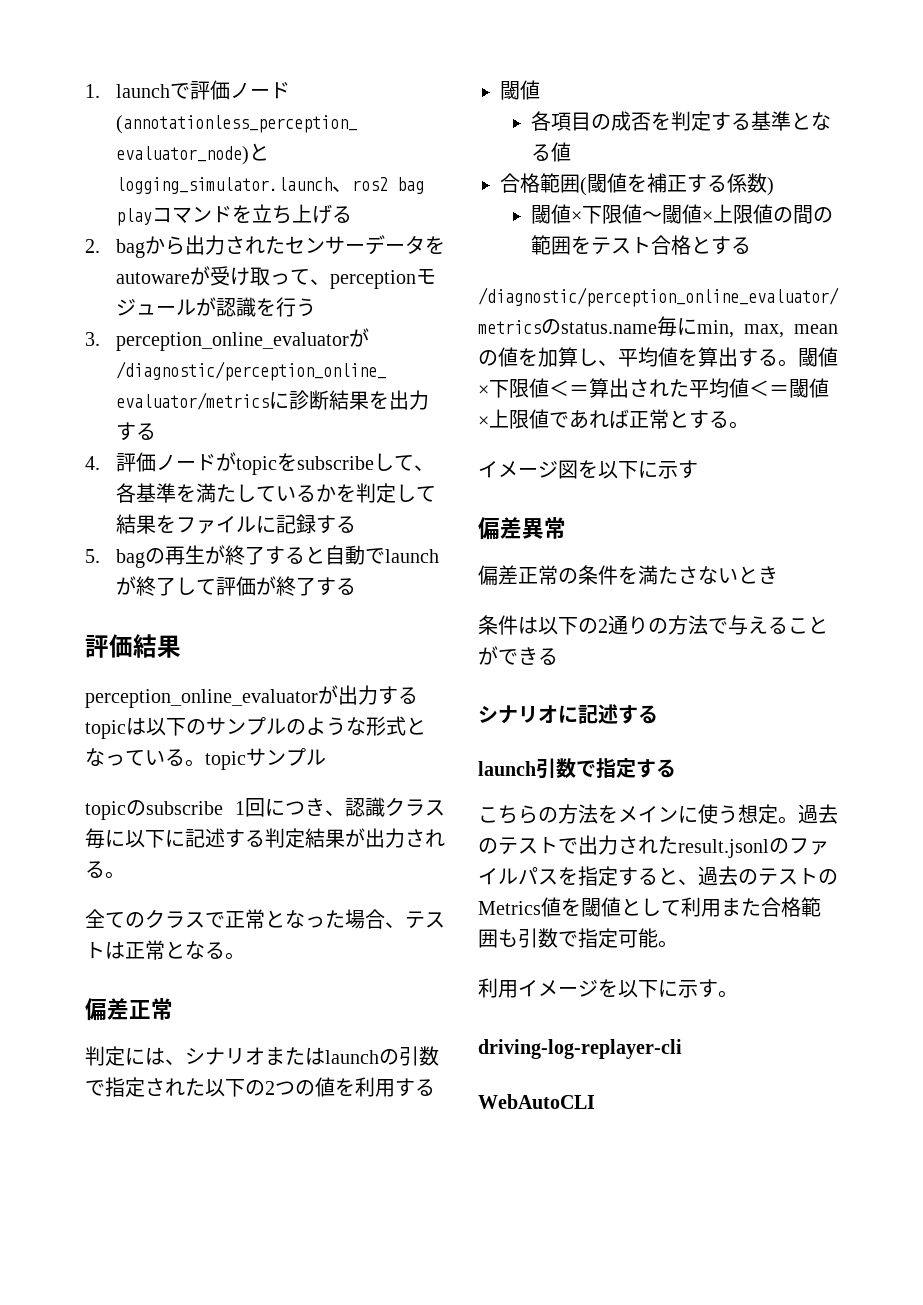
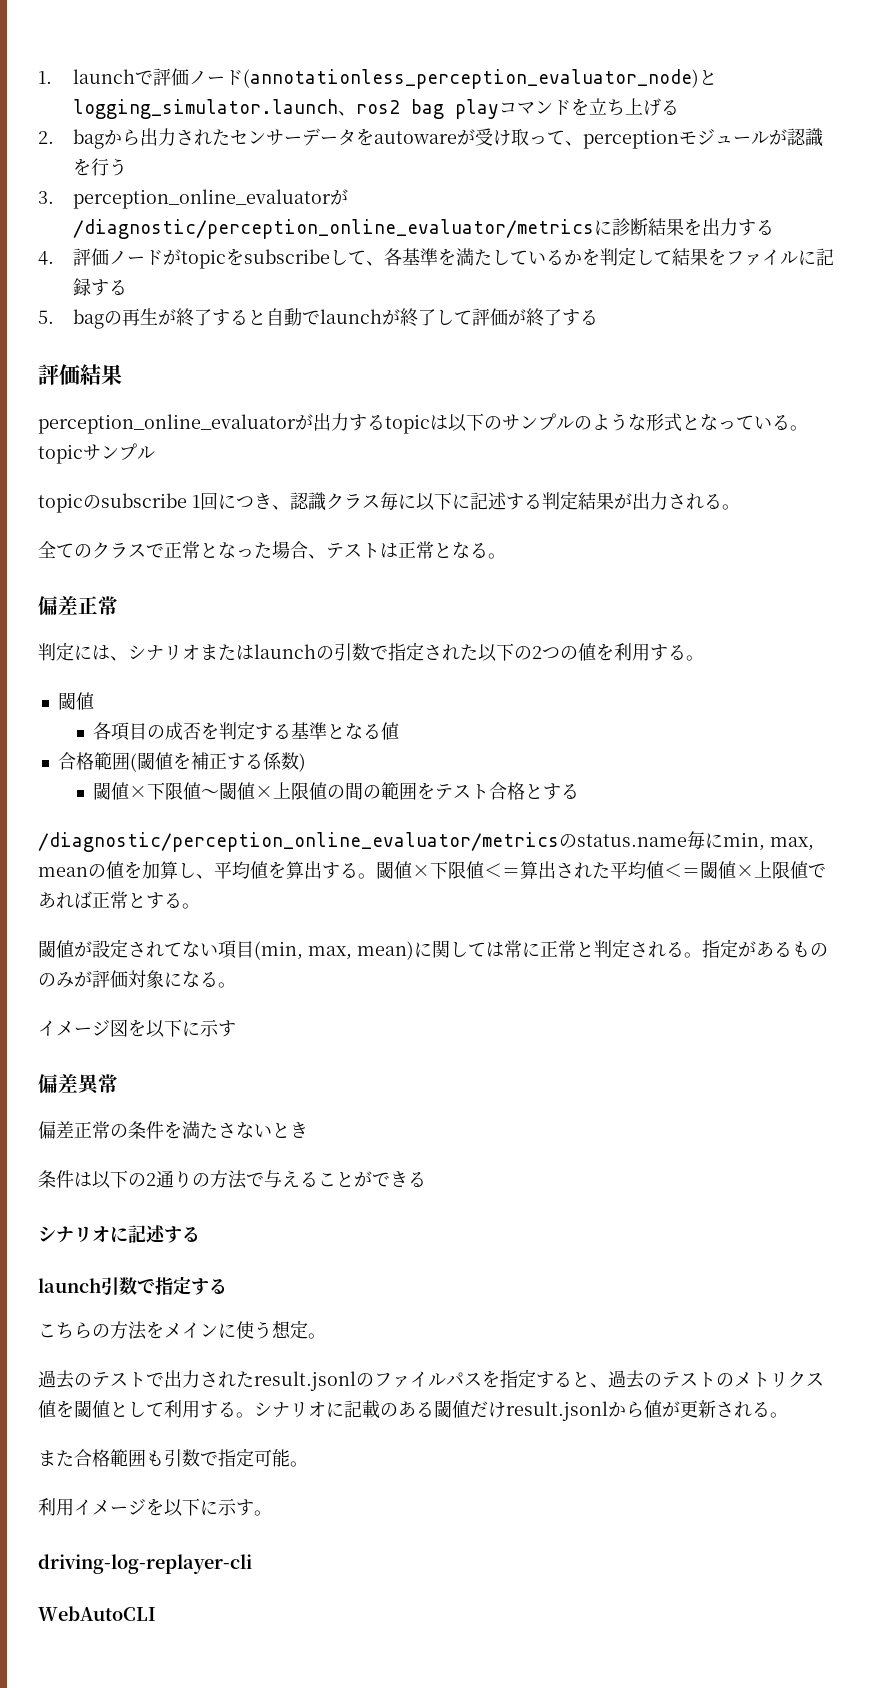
- 判定には、シナリオまたはlaunchの引数で指定された以下の2つの値を利用する
+ 判定には、シナリオまたはlaunchの引数で指定された以下の2つの値を利用する。
+ 閾値が設定されてない項目(min, max, mean)に関しては常に正常と判定される。指定があるもののみが評価対象になる。
- こちらの方法をメインに使う想定。過去のテストで出力されたresult.jsonlのファイルパスを指定すると、過去のテストのMetrics値を閾値として利用また合格範囲も引数で指定可能。
+ こちらの方法をメインに使う想定。
+ 過去のテストで出力されたresult.jsonlのファイルパスを指定すると、過去のテストのメトリクス値を閾値として利用する。シナリオに記載のある閾値だけresult.jsonlから値が更新される。
+ また合格範囲も引数で指定可能。

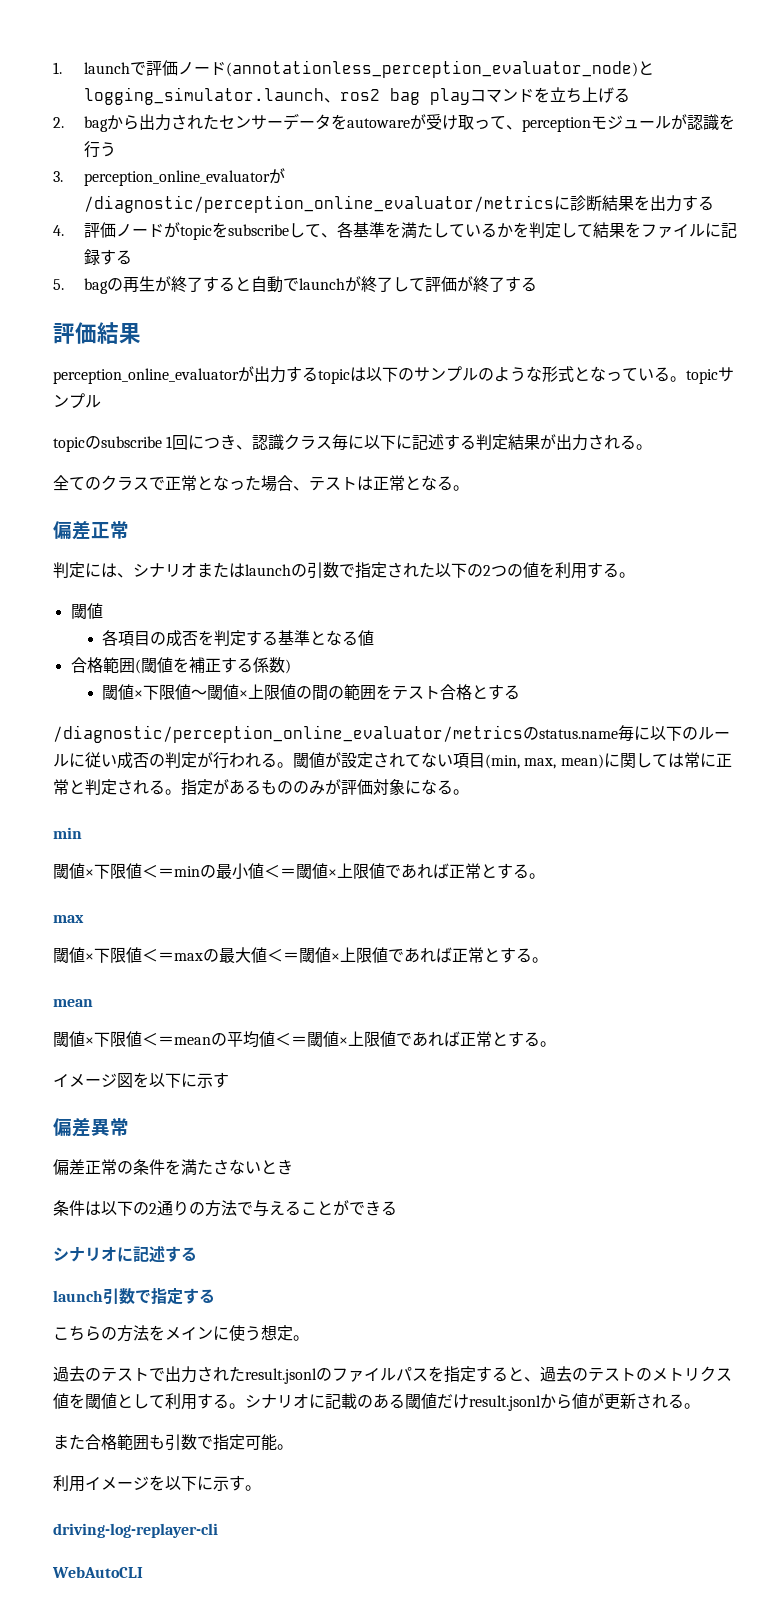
- /diagnostic/perception_online_evaluator/metricsのstatus.name毎にmin, max, meanの値を加算し、平均値を算出する。閾値×下限値＜＝算出された平均値＜＝閾値×上限値であれば正常とする。
- 閾値が設定されてない項目(min, max, mean)に関しては常に正常と判定される。
+ /diagnostic/perception_online_evaluator/metricsのstatus.name毎に以下のルールに従い成否の判定が行われる。閾値が設定されてない項目(min, max, mean)に関しては常に正常と判定される。
  指定があるもののみが評価対象になる。
+ min
+ 閾値×下限値＜＝minの最小値＜＝閾値×上限値であれば正常とする。
+ max
+ 閾値×下限値＜＝maxの最大値＜＝閾値×上限値であれば正常とする。
+ mean
+ 閾値×下限値＜＝meanの平均値＜＝閾値×上限値であれば正常とする。

